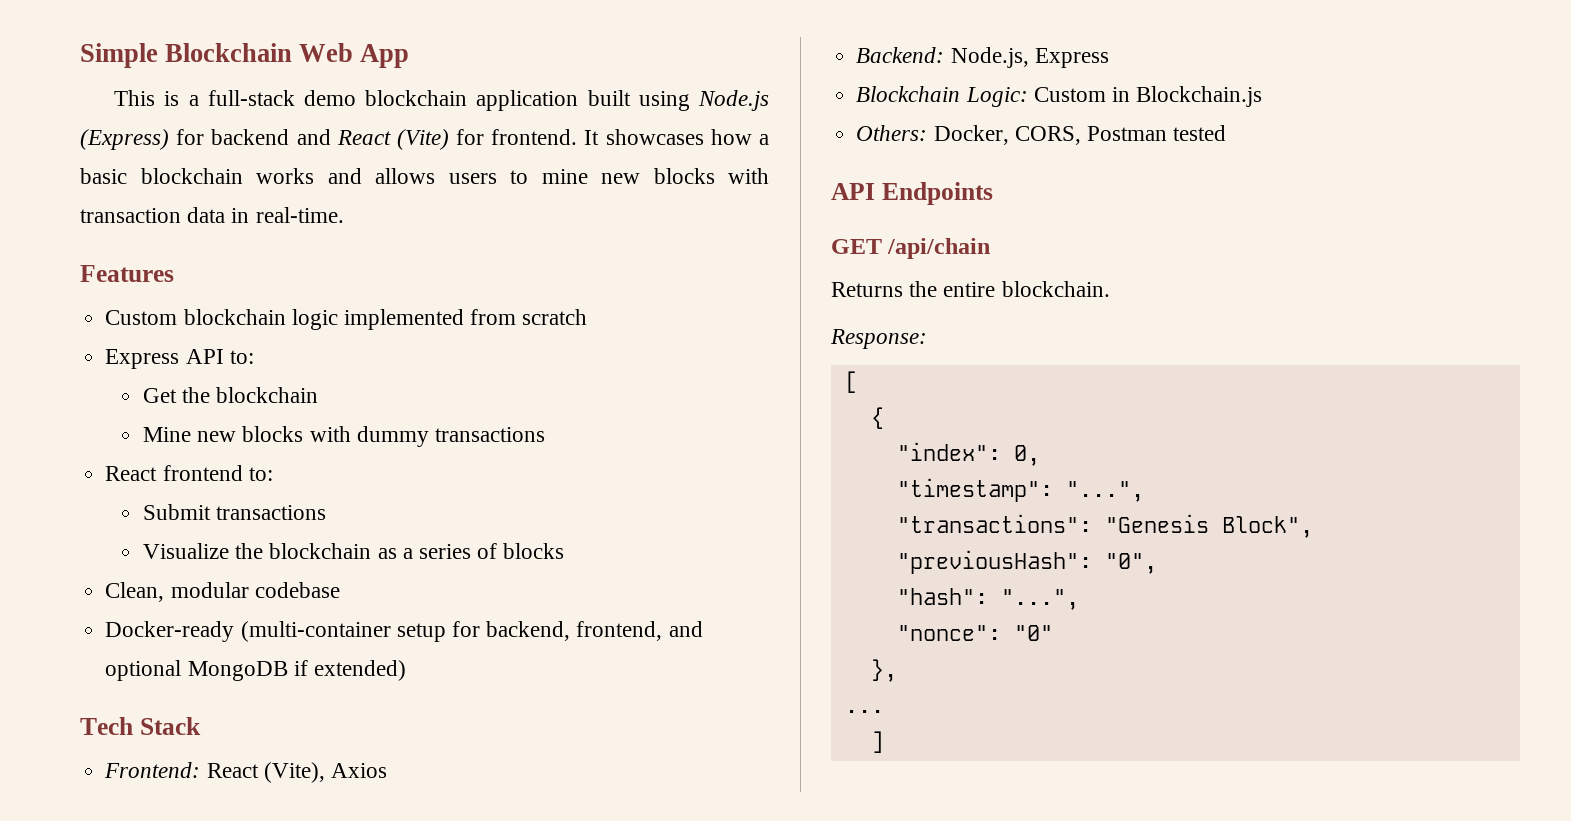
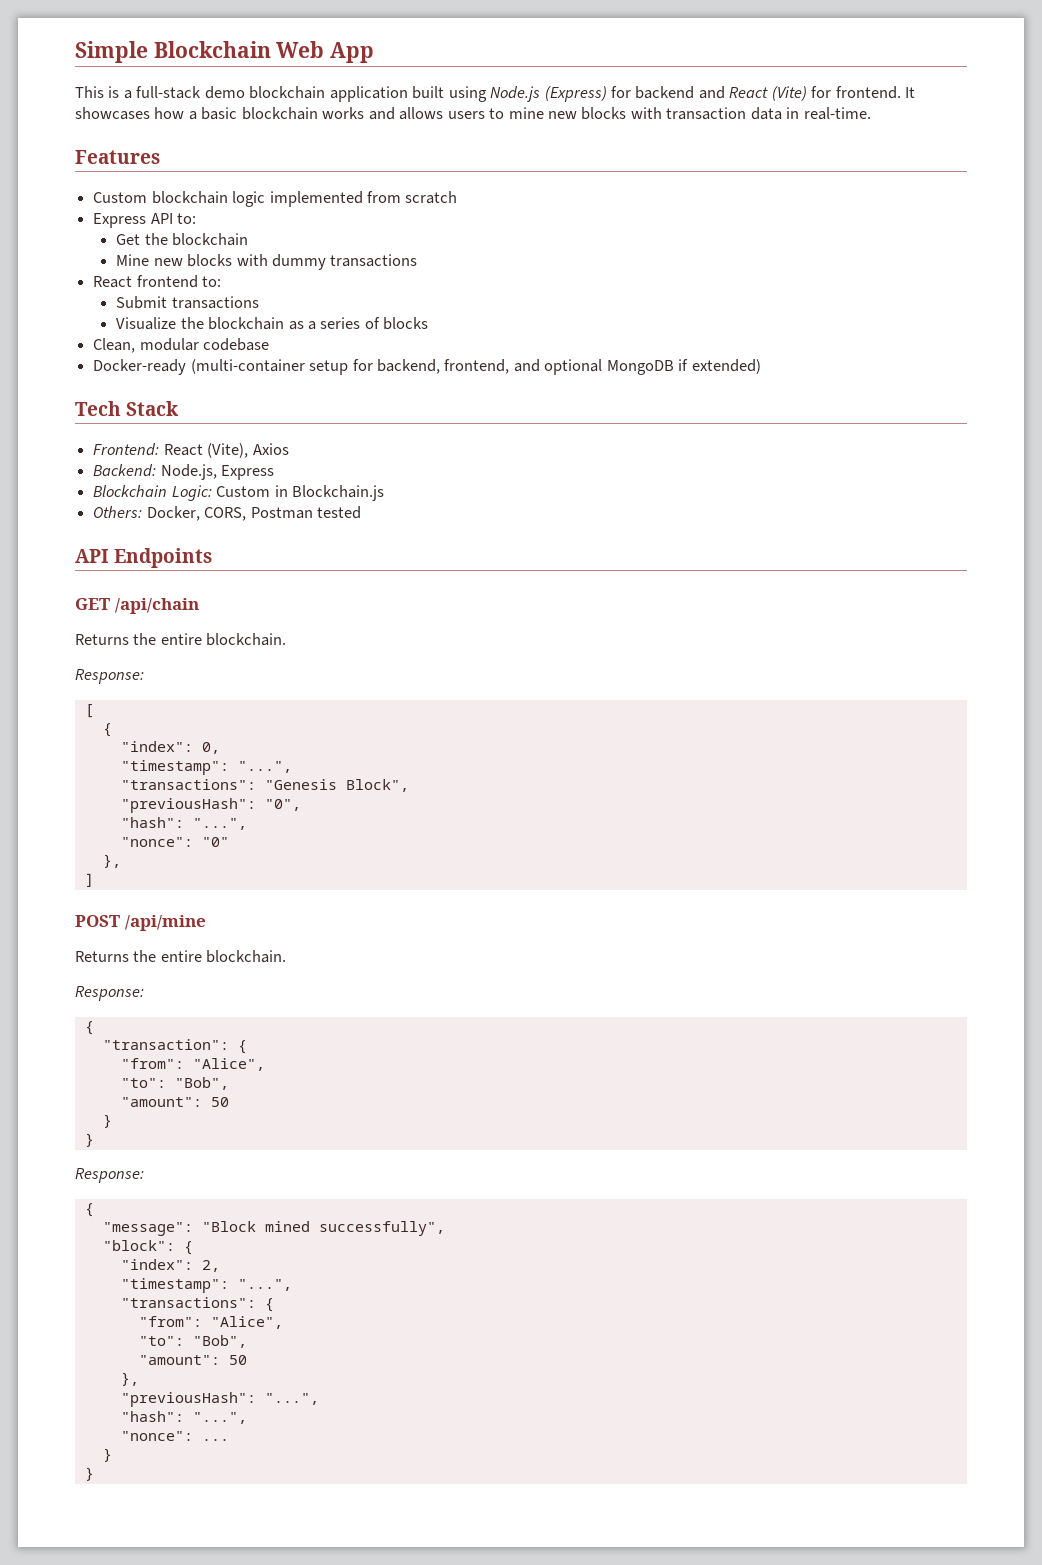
- ...
  ]
+ POST /api/mine
+ Returns the entire blockchain.
+ Response:
+ {
+ "transaction": {
+ "from": "Alice",
+ "to": "Bob",
+ "amount": 50
+ }
+ }
+ Response:
+ {
+ "message": "Block mined successfully",
+ "block": {
+ "index": 2,
+ "timestamp": "...",
+ "transactions": {
+ "from": "Alice",
+ "to": "Bob",
+ "amount": 50
+ },
+ "previousHash": "...",
+ "hash": "...",
+ "nonce": ...
+ }
+ }

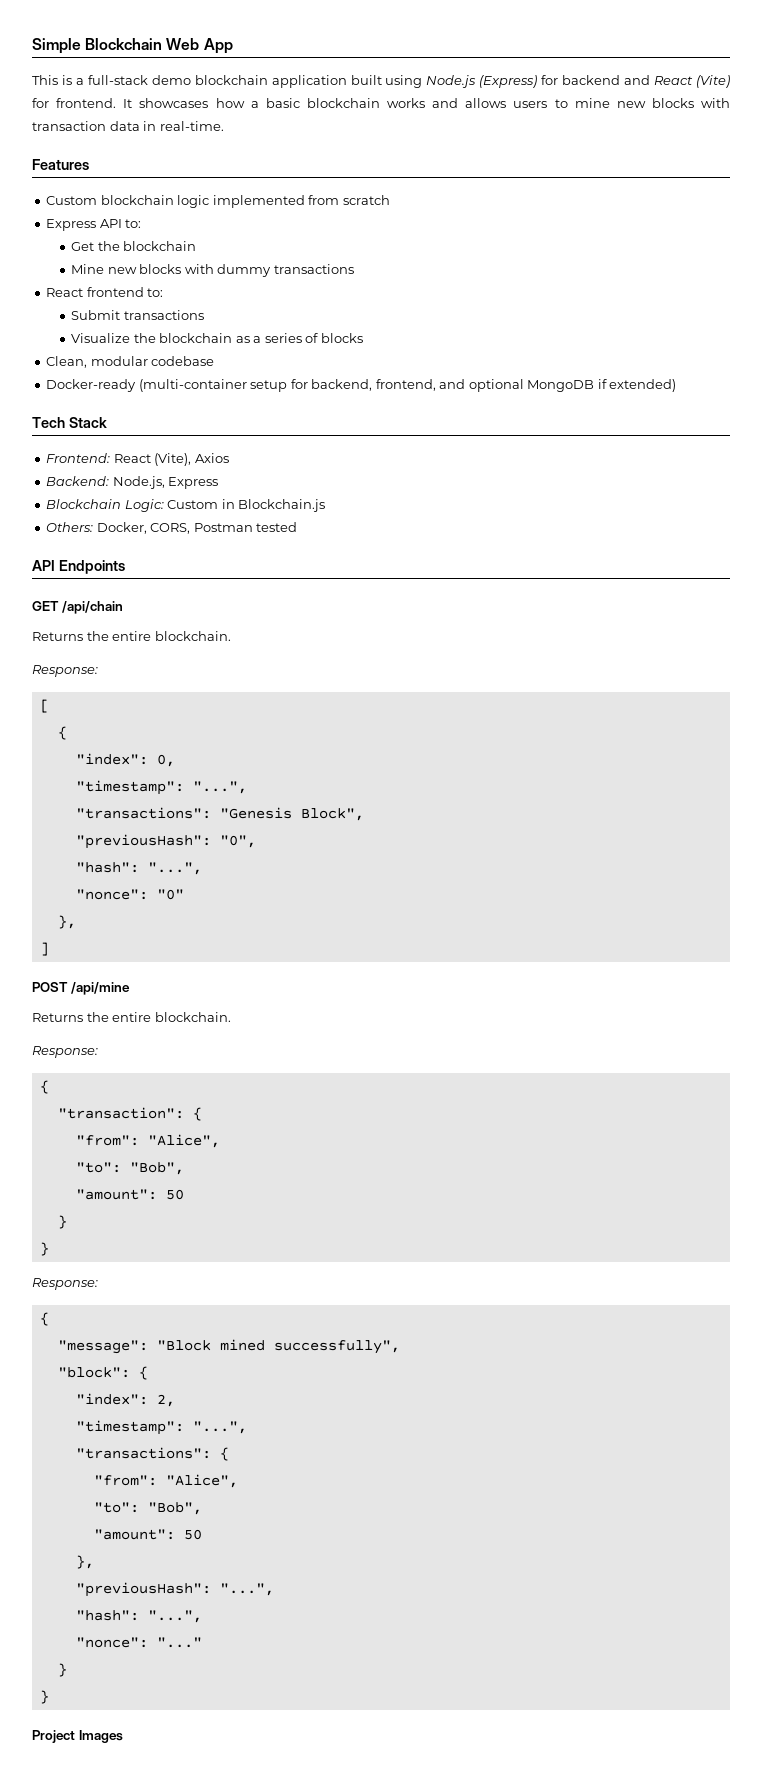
- "nonce": ...
+ "nonce": "..."
  }
  }
+ Project Images

